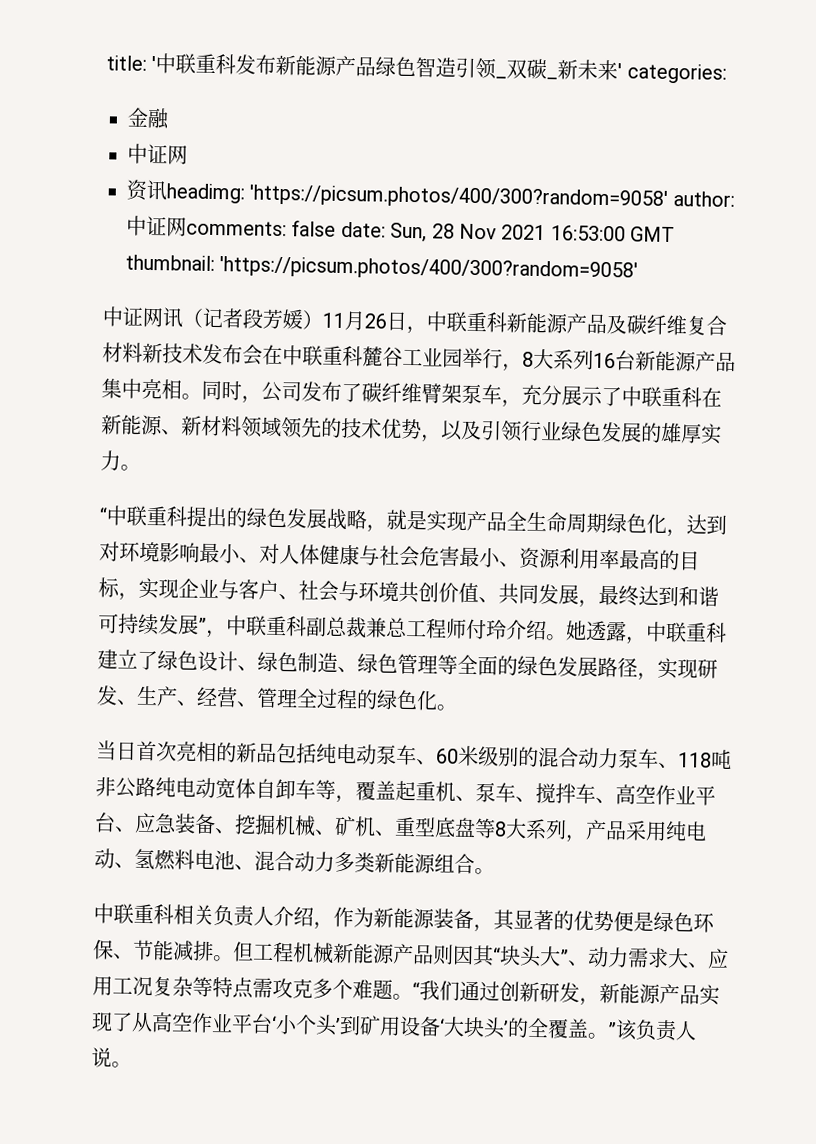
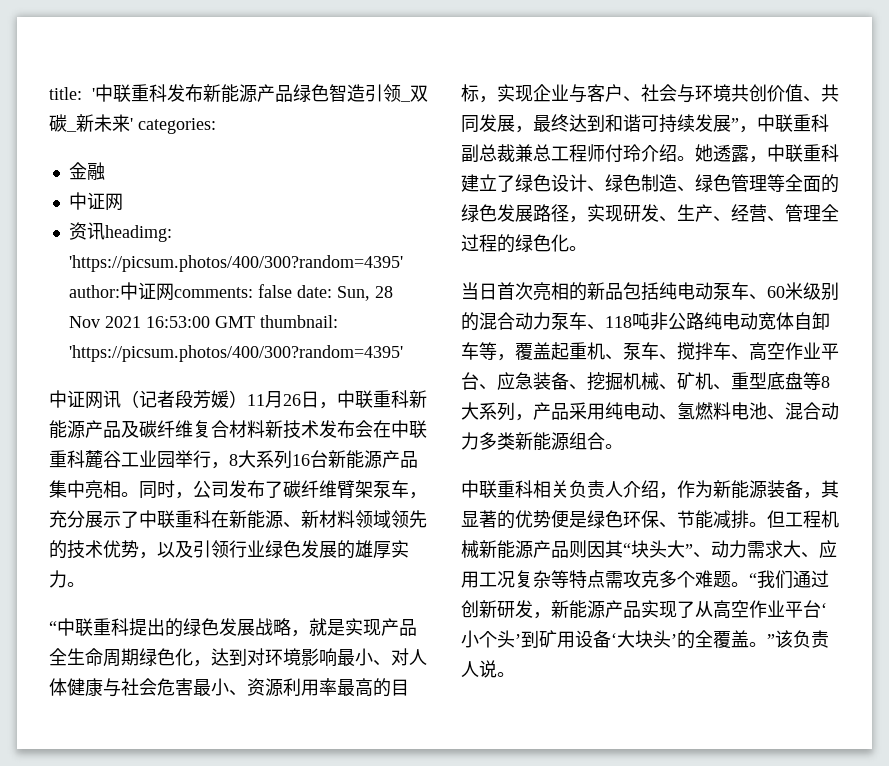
- 资讯headimg: 'https://picsum.photos/400/300?random=9058' author:中证网comments: false date: Sun, 28 Nov 2021 16:53:00 GMT thumbnail: 'https://picsum.photos/400/300?random=9058'
+ 资讯headimg: 'https://picsum.photos/400/300?random=4395' author:中证网comments: false date: Sun, 28 Nov 2021 16:53:00 GMT thumbnail: 'https://picsum.photos/400/300?random=4395'

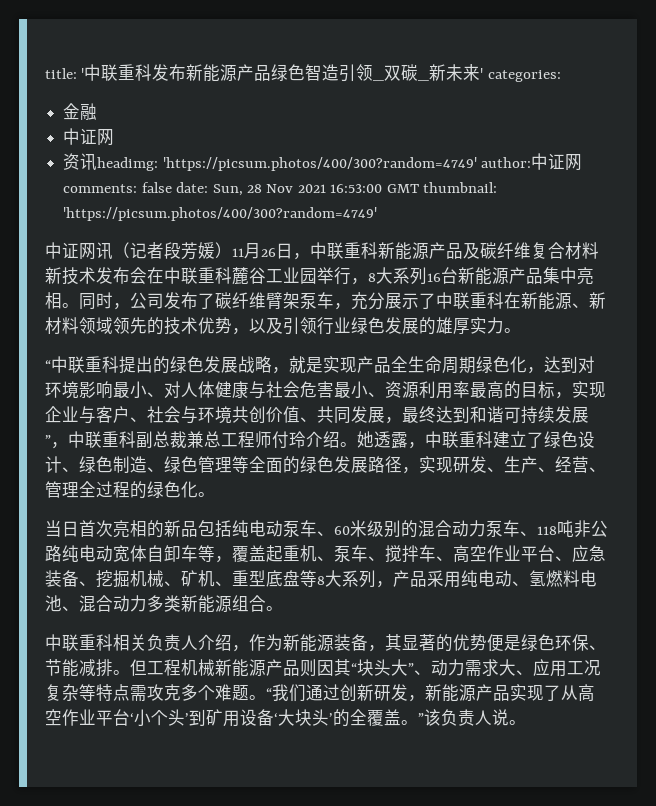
- 资讯headimg: 'https://picsum.photos/400/300?random=4395' author:中证网comments: false date: Sun, 28 Nov 2021 16:53:00 GMT thumbnail: 'https://picsum.photos/400/300?random=4395'
+ 资讯headimg: 'https://picsum.photos/400/300?random=4749' author:中证网comments: false date: Sun, 28 Nov 2021 16:53:00 GMT thumbnail: 'https://picsum.photos/400/300?random=4749'

